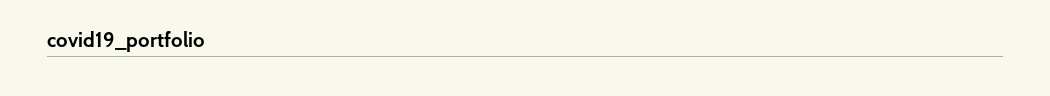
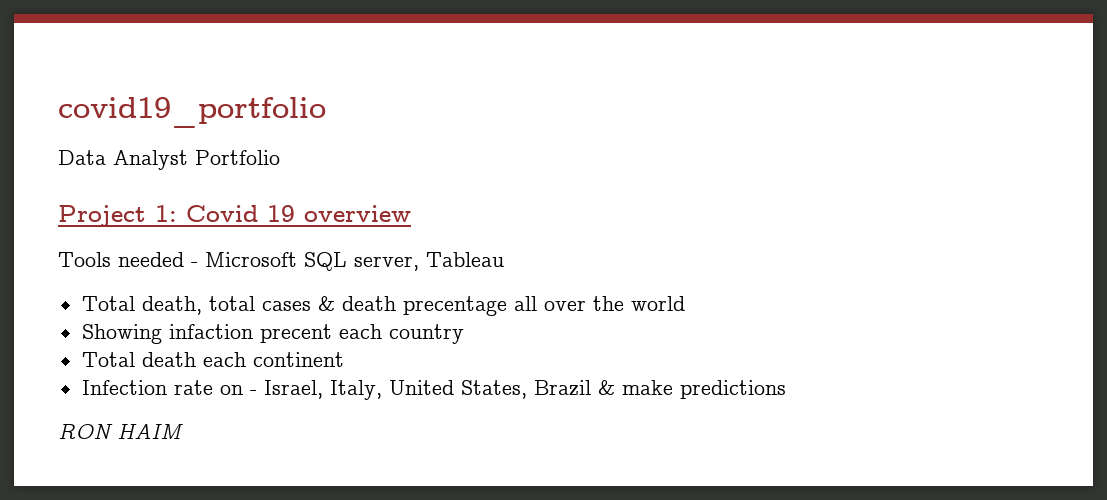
+ Data Analyst Portfolio
+ Project 1: Covid 19 overview
+ Tools needed - Microsoft SQL server, Tableau
+ Total death, total cases & death precentage all over the world
+ Showing infaction precent each country
+ Total death each continent
+ Infection rate on - Israel, Italy, United States, Brazil & make predictions
+ RON HAIM

